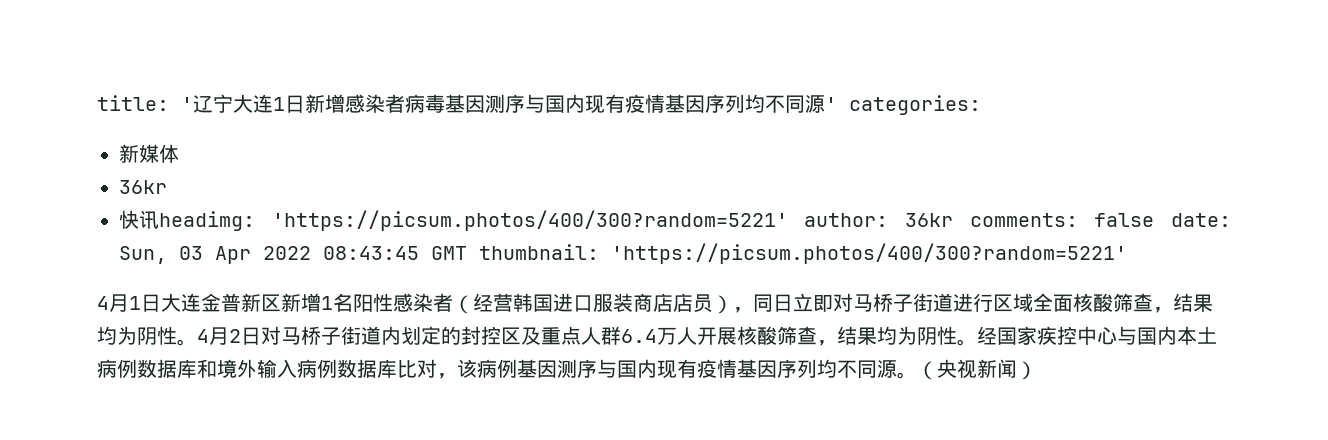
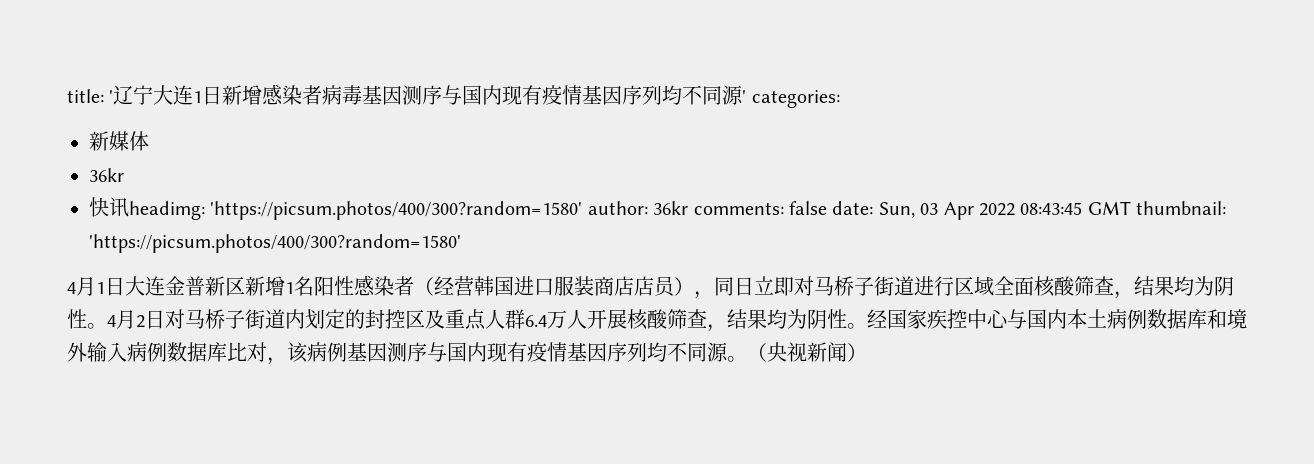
- 快讯headimg: 'https://picsum.photos/400/300?random=5221' author: 36kr comments: false date: Sun, 03 Apr 2022 08:43:45 GMT thumbnail: 'https://picsum.photos/400/300?random=5221'
+ 快讯headimg: 'https://picsum.photos/400/300?random=1580' author: 36kr comments: false date: Sun, 03 Apr 2022 08:43:45 GMT thumbnail: 'https://picsum.photos/400/300?random=1580'

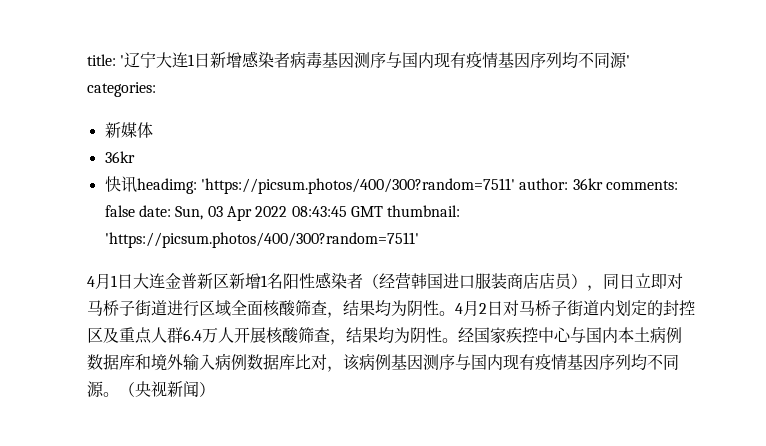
- 快讯headimg: 'https://picsum.photos/400/300?random=1580' author: 36kr comments: false date: Sun, 03 Apr 2022 08:43:45 GMT thumbnail: 'https://picsum.photos/400/300?random=1580'
+ 快讯headimg: 'https://picsum.photos/400/300?random=7511' author: 36kr comments: false date: Sun, 03 Apr 2022 08:43:45 GMT thumbnail: 'https://picsum.photos/400/300?random=7511'

